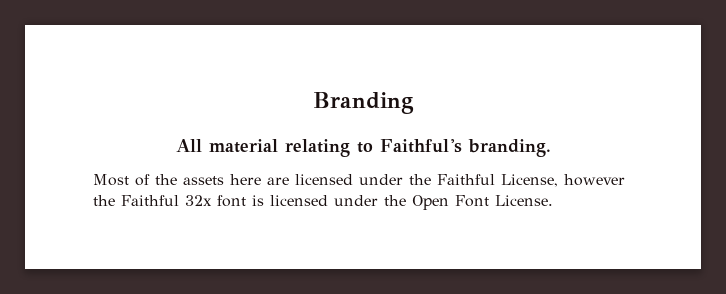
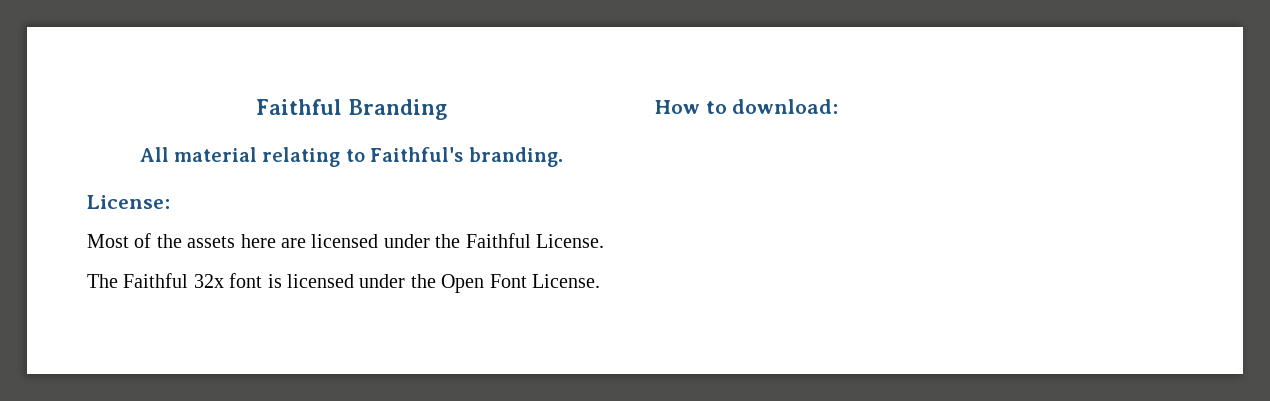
- Branding
+ Faithful Branding
+ License:
- Most of the assets here are licensed under the Faithful License, however the Faithful 32x font is licensed under the Open Font License.
+ Most of the assets here are licensed under the Faithful License.
+ The Faithful 32x font is licensed under the Open Font License.
+ How to download:

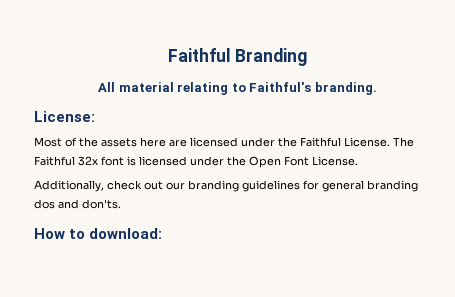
- Most of the assets here are licensed under the Faithful License.
- The Faithful 32x font is licensed under the Open Font License.
+ Most of the assets here are licensed under the Faithful License. The Faithful 32x font is licensed under the Open Font License.
+ Additionally, check out our branding guidelines for general branding dos and don'ts.

